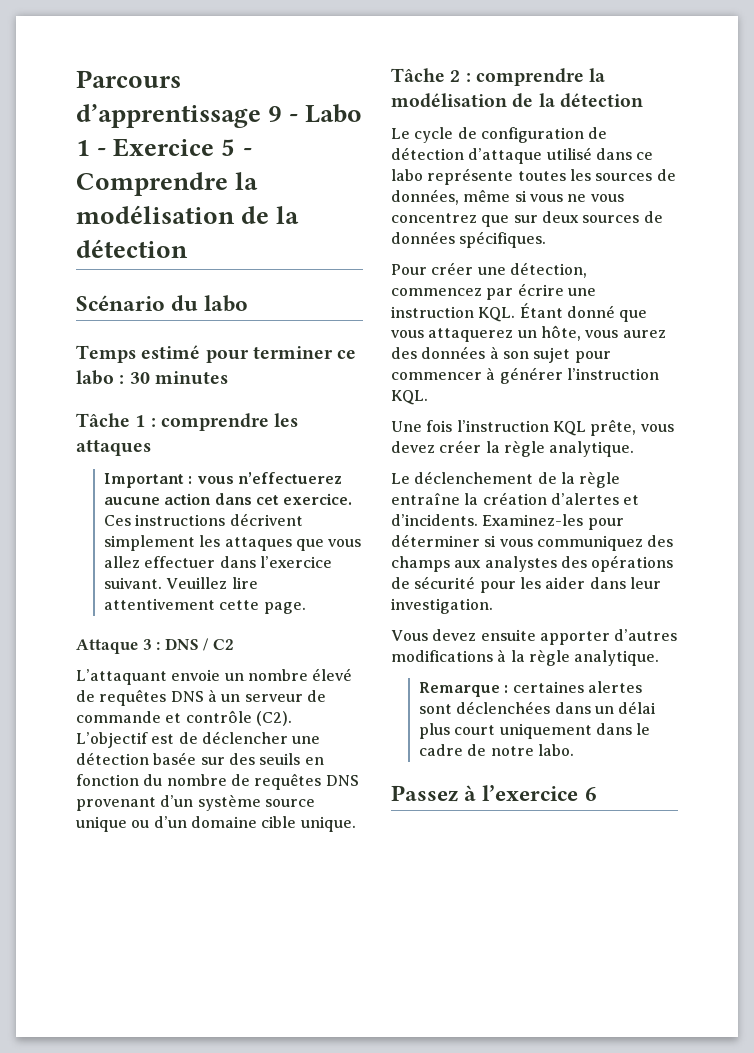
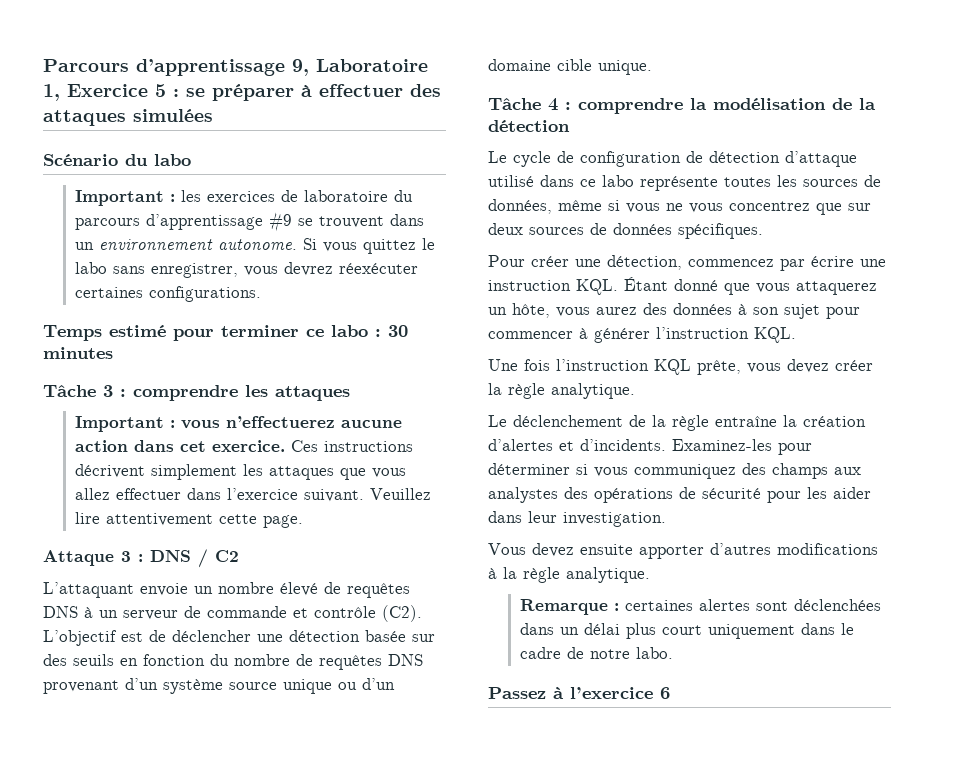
- Parcours d’apprentissage 9 - Labo 1 - Exercice 5 - Comprendre la modélisation de la détection
+ Parcours d’apprentissage 9, Laboratoire 1, Exercice 5 : se préparer à effectuer des attaques simulées
  Scénario du labo
+ Important : les exercices de laboratoire du parcours d’apprentissage #9 se trouvent dans un environnement autonome. Si vous quittez le labo sans enregistrer, vous devrez réexécuter certaines configurations.
- Tâche 1 : comprendre les attaques
+ Tâche 3 : comprendre les attaques
- Tâche 2 : comprendre la modélisation de la détection
+ Tâche 4 : comprendre la modélisation de la détection

